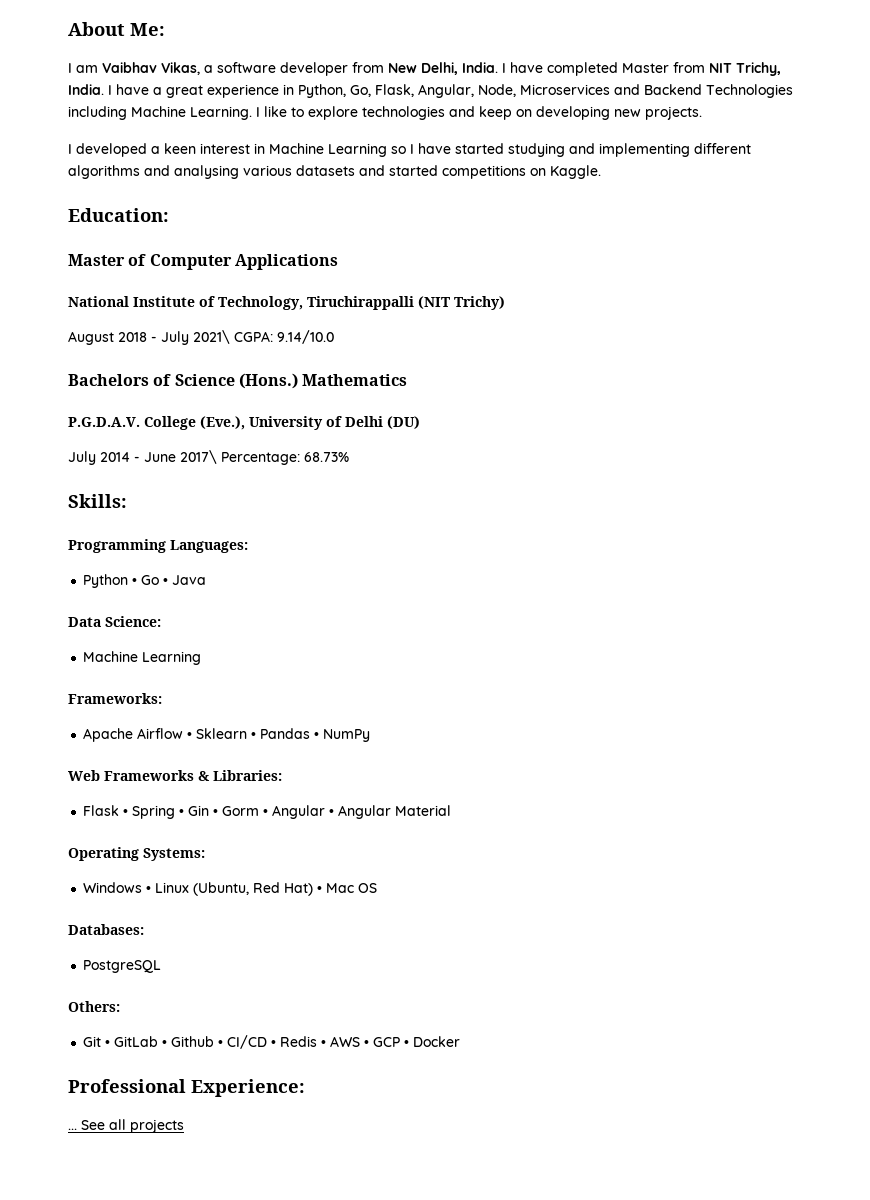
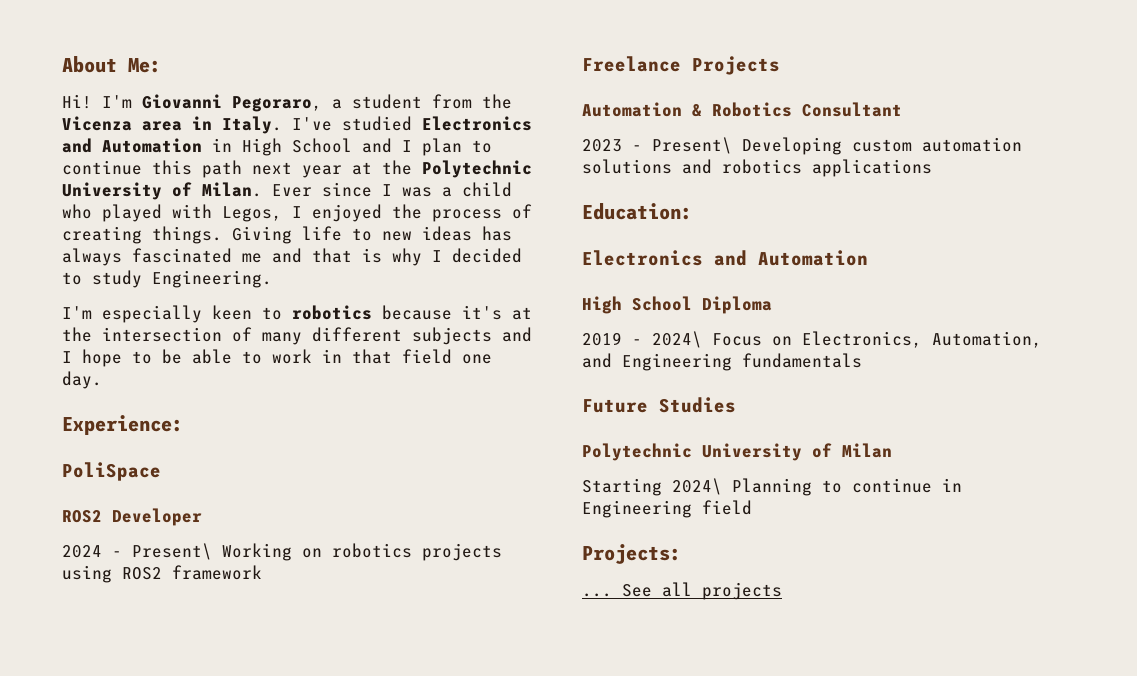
- I am Vaibhav Vikas, a software developer from New Delhi, India. I have completed Master from NIT Trichy, India. I have a great experience in Python, Go, Flask, Angular, Node, Microservices and Backend Technologies including Machine Learning. I like to explore technologies and keep on developing new projects.
- I developed a keen interest in Machine Learning so I have started studying and implementing different algorithms and analysing various datasets and started competitions on Kaggle.
+ Hi! I'm Giovanni Pegoraro, a student from the Vicenza area in Italy. I've studied Electronics and Automation in High School and I plan to continue this path next year at the Polytechnic University of Milan. Ever since I was a child who played with Legos, I enjoyed the process of creating things. Giving life to new ideas has always fascinated me and that is why I decided to study Engineering.
+ I'm especially keen to robotics because it's at the intersection of many different subjects and I hope to be able to work in that field one day.
+ Experience:
+ PoliSpace
+ ROS2 Developer
+ 2024 - Present\ Working on robotics projects using ROS2 framework
+ Freelance Projects
+ Automation & Robotics Consultant
+ 2023 - Present\ Developing custom automation solutions and robotics applications
  Education:
- Master of Computer Applications
- National Institute of Technology, Tiruchirappalli (NIT Trichy)
- August 2018 - July 2021\ CGPA: 9.14/10.0
- Bachelors of Science (Hons.) Mathematics
- P.G.D.A.V. College (Eve.), University of Delhi (DU)
- July 2014 - June 2017\ Percentage: 68.73%
- Skills:
- Programming Languages:
- Python • Go • Java
- Data Science:
- Machine Learning
- Frameworks:
- Apache Airflow • Sklearn • Pandas • NumPy
- Web Frameworks & Libraries:
- Flask • Spring • Gin • Gorm • Angular • Angular Material
- Operating Systems:
- Windows • Linux (Ubuntu, Red Hat) • Mac OS
- Databases:
- PostgreSQL
- Others:
- Git • GitLab • Github • CI/CD • Redis • AWS • GCP • Docker
- Professional Experience:
+ Electronics and Automation
+ High School Diploma
+ 2019 - 2024\ Focus on Electronics, Automation, and Engineering fundamentals
+ Future Studies
+ Polytechnic University of Milan
+ Starting 2024\ Planning to continue in Engineering field
+ Projects:

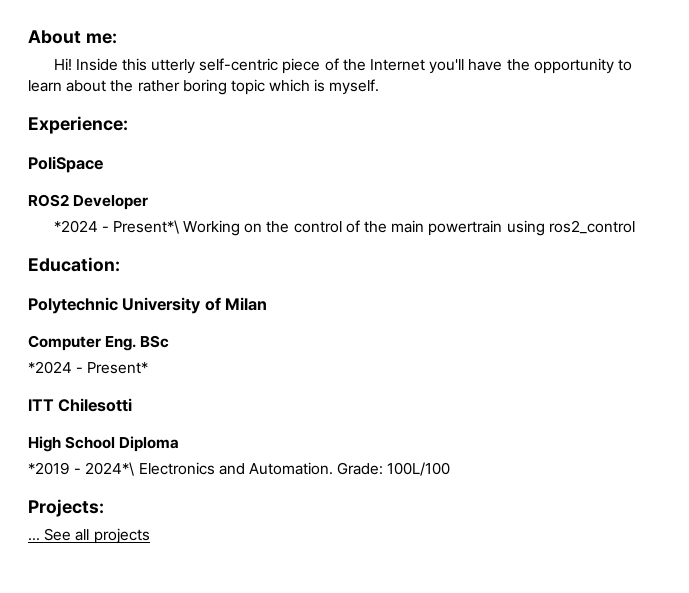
- About Me:
+ About me:
- I'm Giovanni Pegoraro, a student from the Vicenza area in Italy. I've studied Electronics and Automation in High School and I plan to continue this path next year at the Polytechnic University of Milan. Ever since I was a child who played with Legos, I enjoyed the process of creating things. Giving life to new ideas has always fascinated me and that is why I decided to study Engineering.
- I'm especially keen to robotics because it's at the intersection of many different subjects and I hope to be able to work in that field one day.
+ Inside this utterly self-centric piece of the Internet you'll have the opportunity to learn about the rather boring topic which is myself.
  Experience:
  PoliSpace
  ROS2 Developer
- 2024 - Present\ Working on robotics projects using ROS2 framework
- Freelance Projects
- Automation & Robotics Consultant
- 2023 - Present\ Developing custom automation solutions and robotics applications
+ *2024 - Present*\ Working on the control of the main powertrain using ros2_control
  Education:
- Electronics and Automation
+ Polytechnic University of Milan
+ Computer Eng. BSc
+ *2024 - Present*
+ ITT Chilesotti
  High School Diploma
- 2019 - 2024\ Focus on Electronics, Automation, and Engineering fundamentals
- Future Studies
- Polytechnic University of Milan
- Starting 2024\ Planning to continue in Engineering field
+ *2019 - 2024*\ Electronics and Automation. Grade: 100L/100

